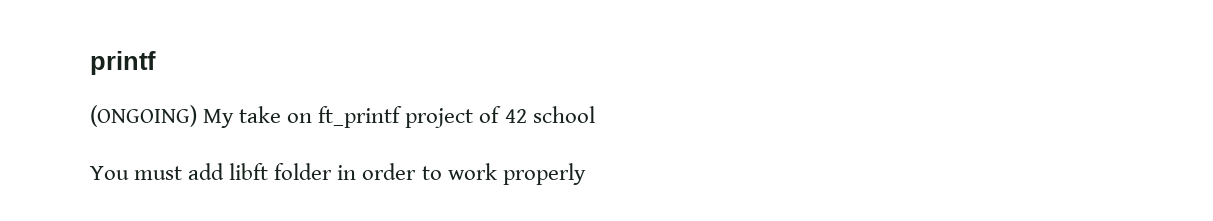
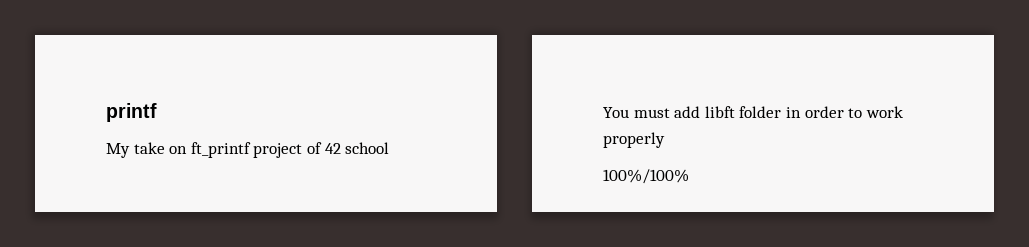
- (ONGOING) My take on ft_printf project of 42 school
+ My take on ft_printf project of 42 school
+ 100%/100%

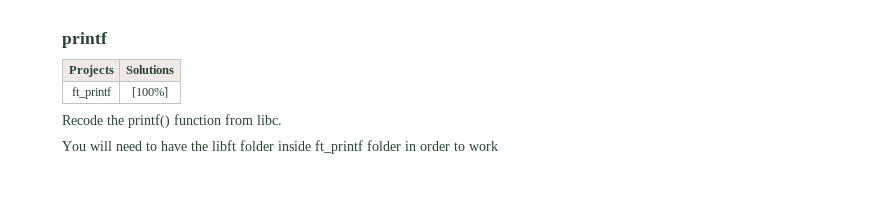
- My take on ft_printf project of 42 school
- You must add libft folder in order to work properly
- 100%/100%
+ Projects | Solutions
+ ft_printf | [100%]
+ Recode the printf() function from libc.
+ You will need to have the libft folder inside ft_printf folder in order to work

